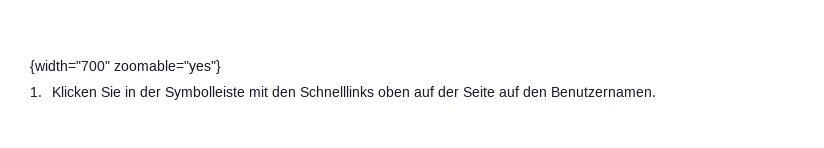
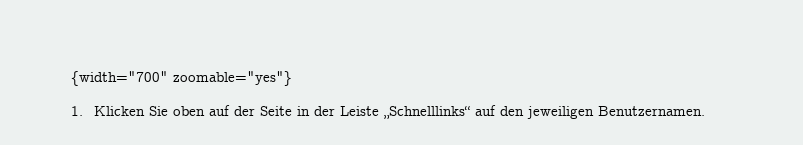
- 1. Klicken Sie in der Symbolleiste mit den Schnelllinks oben auf der Seite auf den Benutzernamen.
+ 1. Klicken Sie oben auf der Seite in der Leiste „Schnelllinks“ auf den jeweiligen Benutzernamen.

